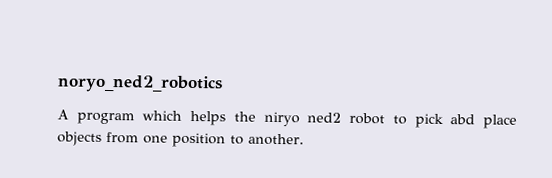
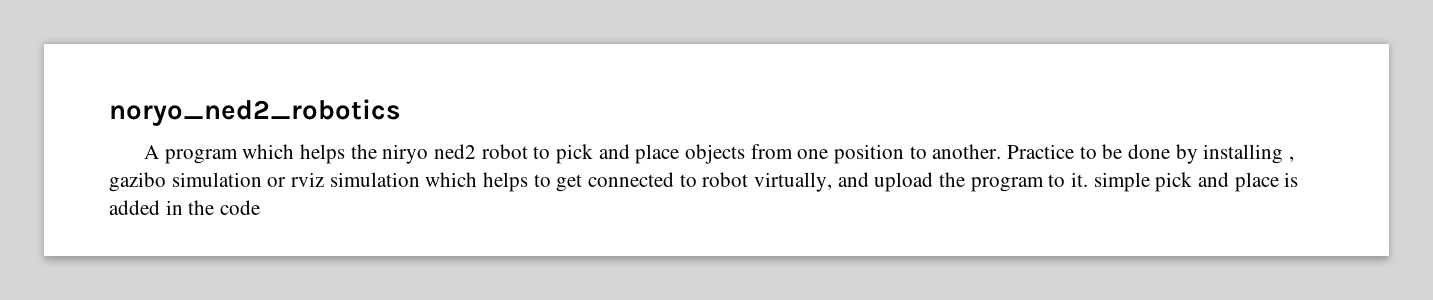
- A program which helps the niryo ned2 robot to pick abd place objects from one position to another.
+ A program which helps the niryo ned2 robot to pick and place objects from one position to another.
+ Practice to be done by installing , gazibo simulation or rviz simulation which helps to get connected to robot virtually, and upload the program to it. simple pick and place is added in the code

